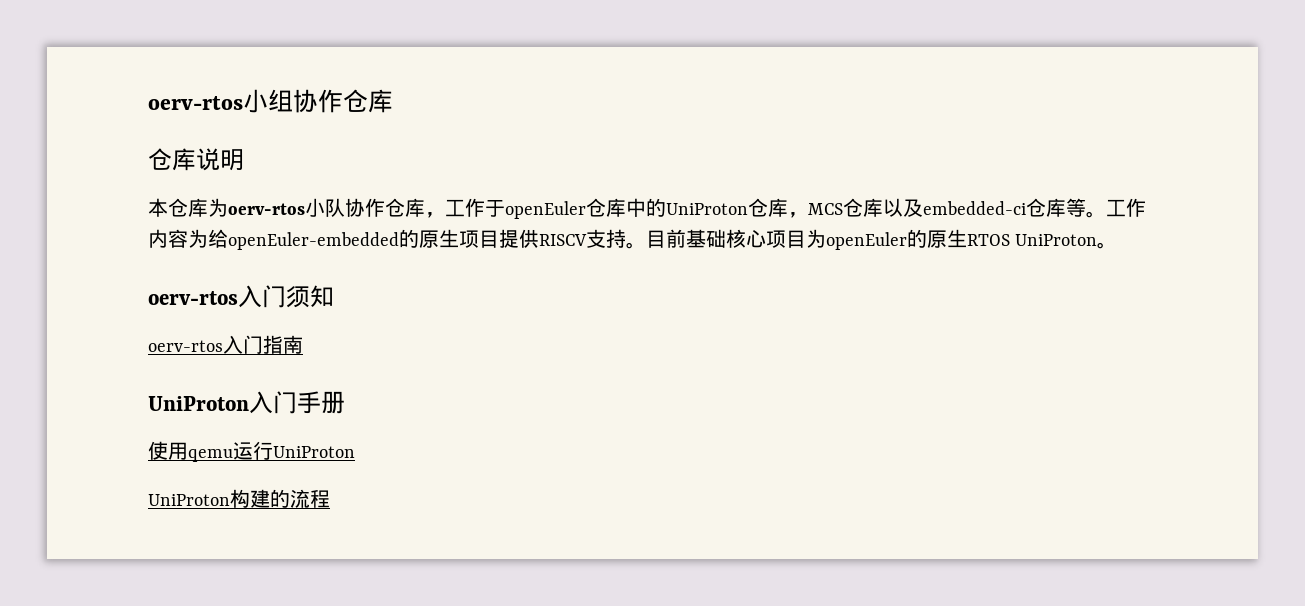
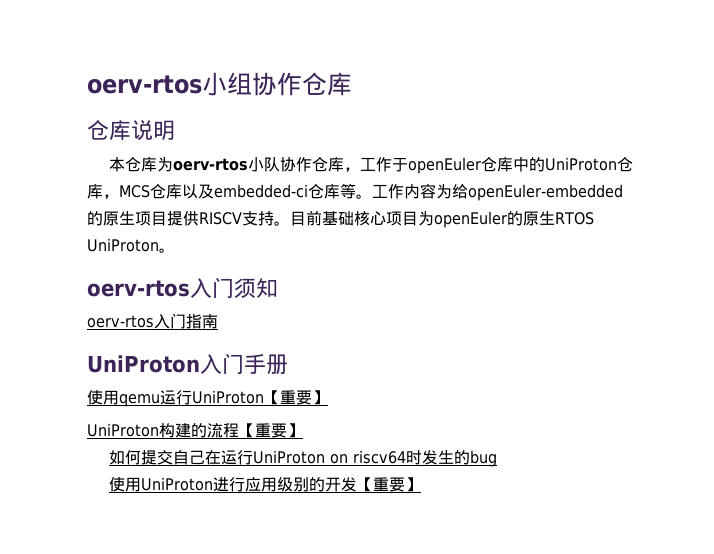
- 使用qemu运行UniProton
+ 使用qemu运行UniProton【重要】
- UniProton构建的流程
+ UniProton构建的流程【重要】
+ 如何提交自己在运行UniProton on riscv64时发生的bug
+ 使用UniProton进行应用级别的开发【重要】

